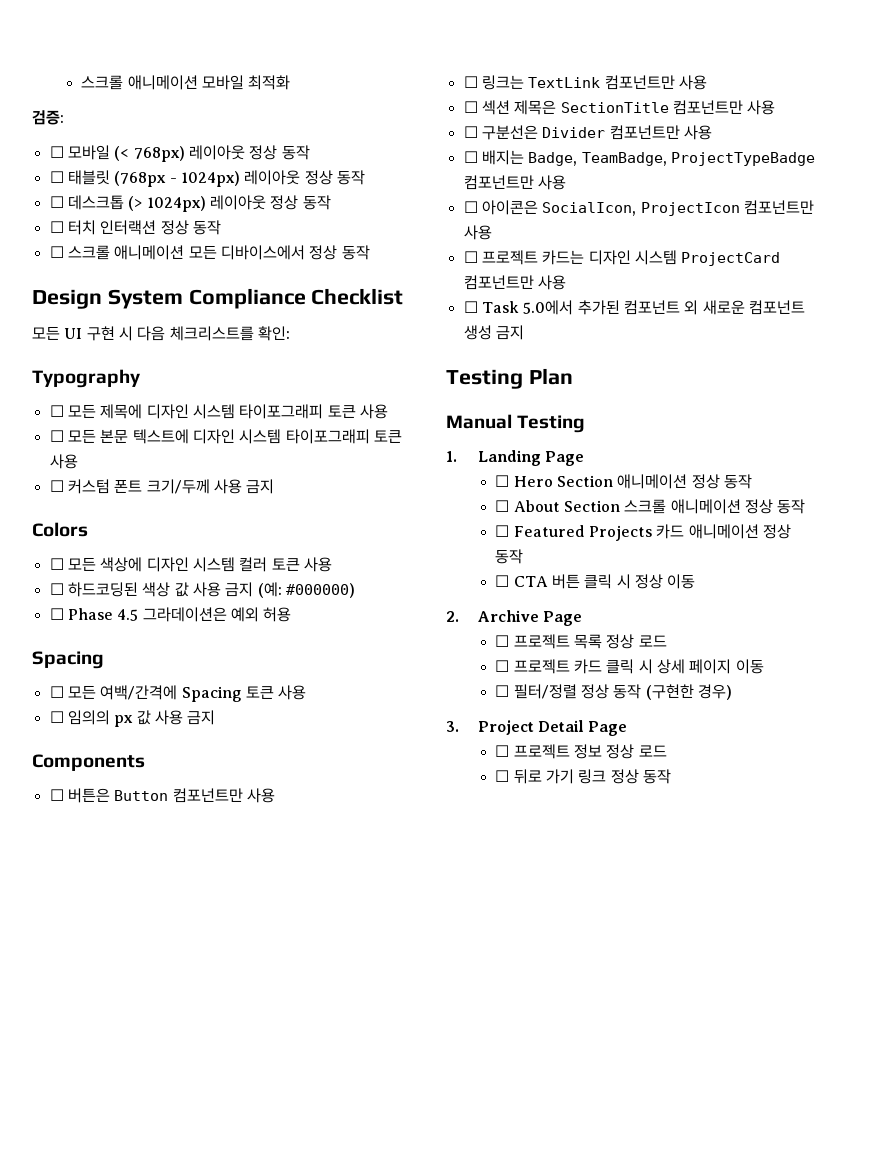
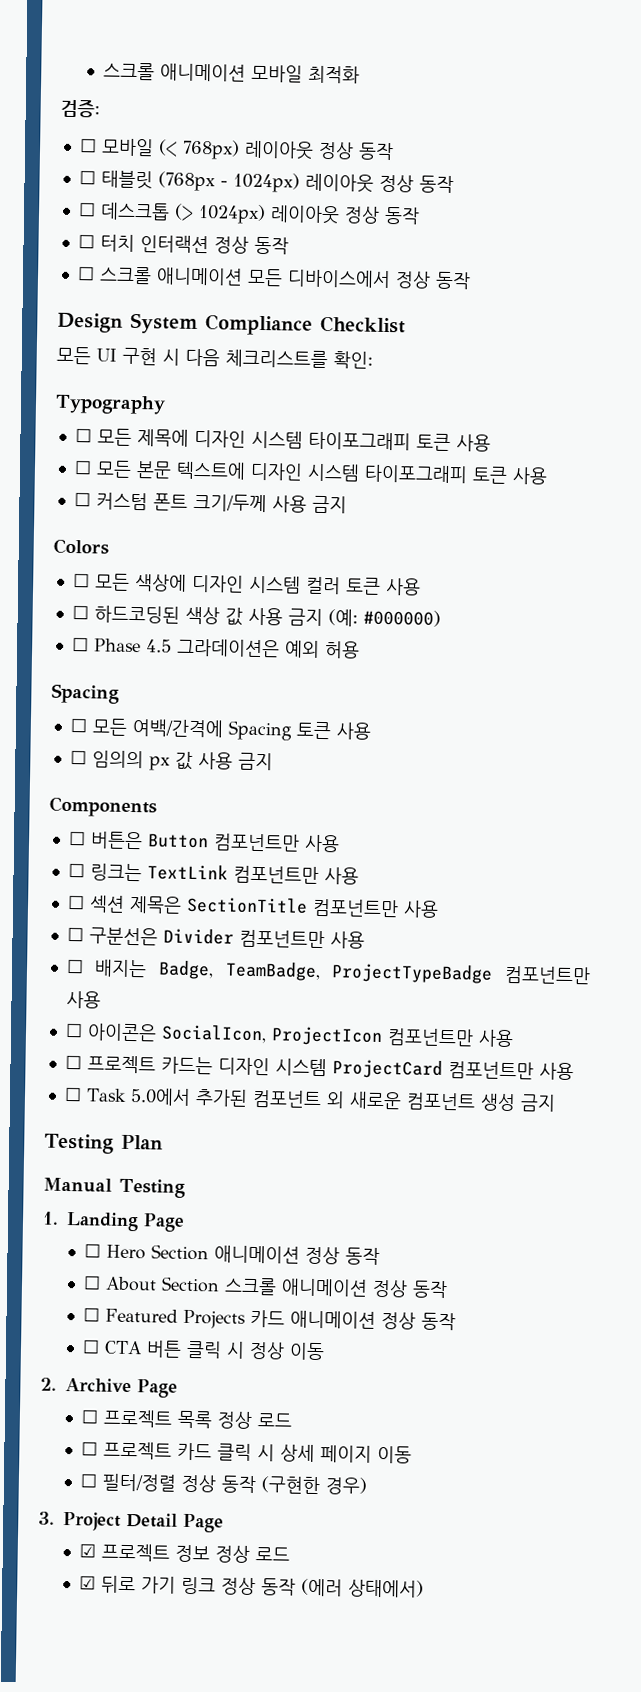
- ☐ 프로젝트 정보 정상 로드
+ ☑ 프로젝트 정보 정상 로드
- ☐ 뒤로 가기 링크 정상 동작
+ ☑ 뒤로 가기 링크 정상 동작 (에러 상태에서)

